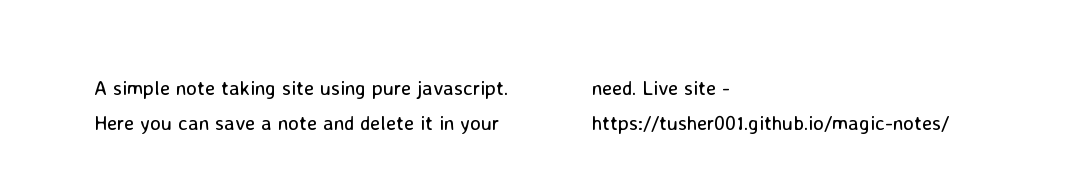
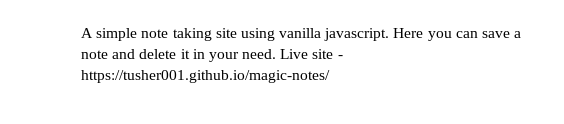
- A simple note taking site using pure javascript.
+ A simple note taking site using vanilla javascript.

